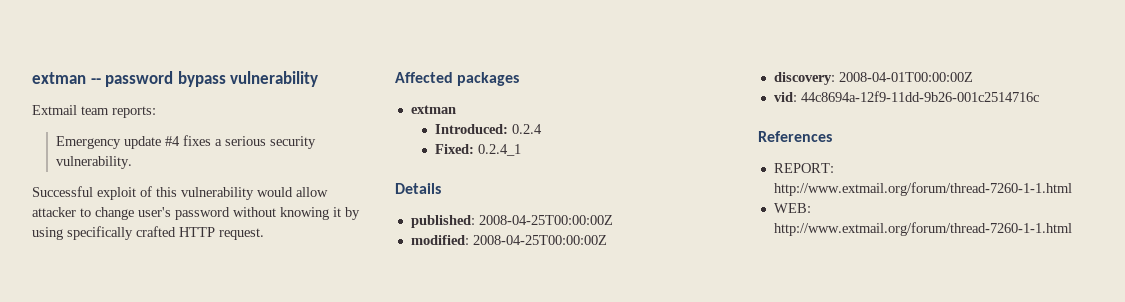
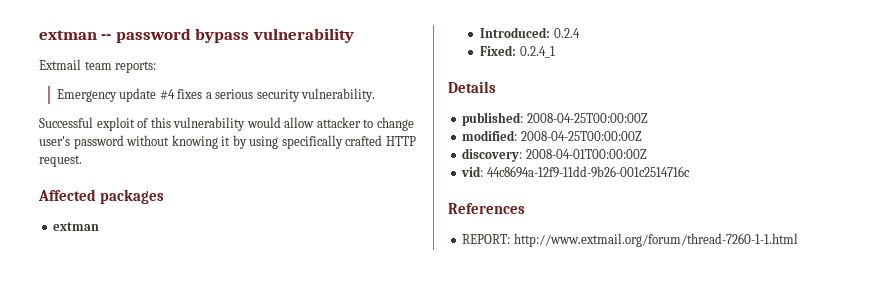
- WEB: http://www.extmail.org/forum/thread-7260-1-1.html

